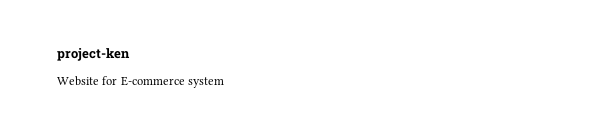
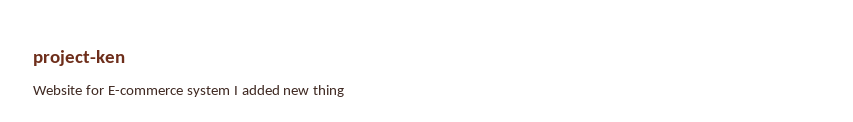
- Website for E-commerce system
+ Website for E-commerce system I added new thing

